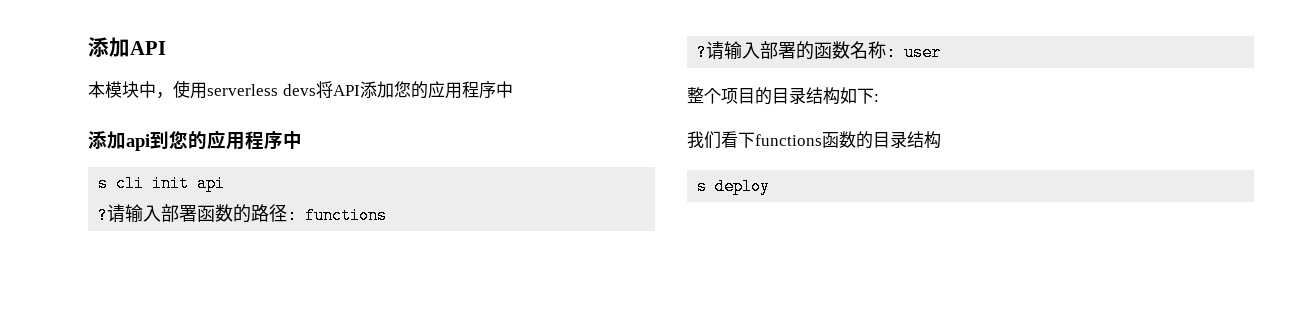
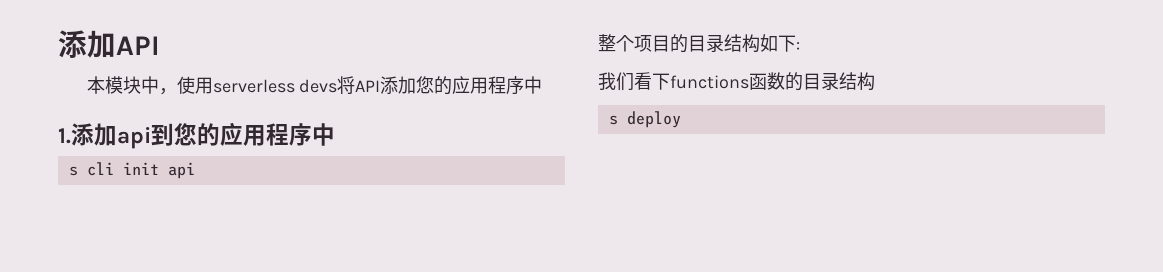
- 添加api到您的应用程序中
+ 1.添加api到您的应用程序中
- ?请输入部署函数的路径: functions
- ?请输入部署的函数名称: user

